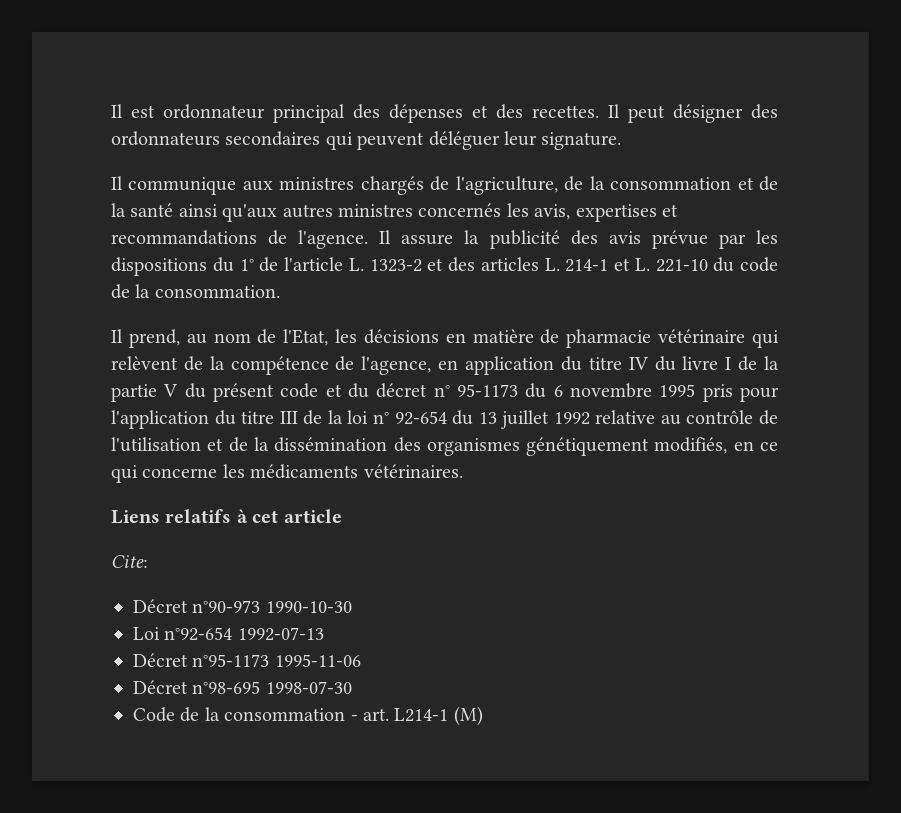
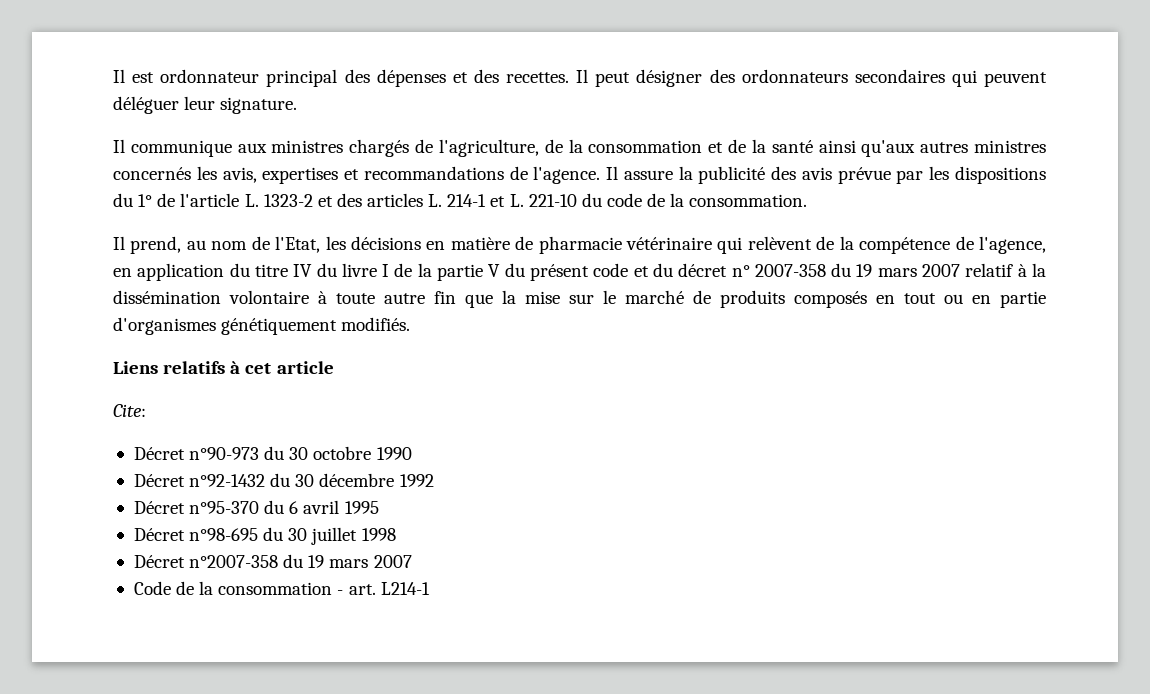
- Il prend, au nom de l'Etat, les décisions en matière de pharmacie vétérinaire qui relèvent de la compétence de l'agence, en application du titre IV du livre I de la partie V du présent code et du décret n° 95-1173 du 6 novembre 1995 pris pour l'application du titre III de la loi n° 92-654 du 13 juillet 1992 relative au contrôle de l'utilisation et de la dissémination des organismes génétiquement modifiés, en ce qui concerne les médicaments vétérinaires.
+ Il prend, au nom de l'Etat, les décisions en matière de pharmacie vétérinaire qui relèvent de la compétence de l'agence, en application du titre IV du livre I de la partie V du présent code et du décret n° 2007-358 du 19 mars 2007 relatif à la dissémination volontaire à toute autre fin que la mise sur le marché de produits composés en tout ou en partie d'organismes génétiquement modifiés.
- Décret n°90-973 1990-10-30
- Loi n°92-654 1992-07-13
- Décret n°95-1173 1995-11-06
- Décret n°98-695 1998-07-30
+ Décret n°90-973 du 30 octobre 1990
+ Décret n°92-1432 du 30 décembre 1992
+ Décret n°95-370 du 6 avril 1995
+ Décret n°98-695 du 30 juillet 1998
+ Décret n°2007-358 du 19 mars 2007
- Code de la consommation - art. L214-1 (M)
+ Code de la consommation - art. L214-1

